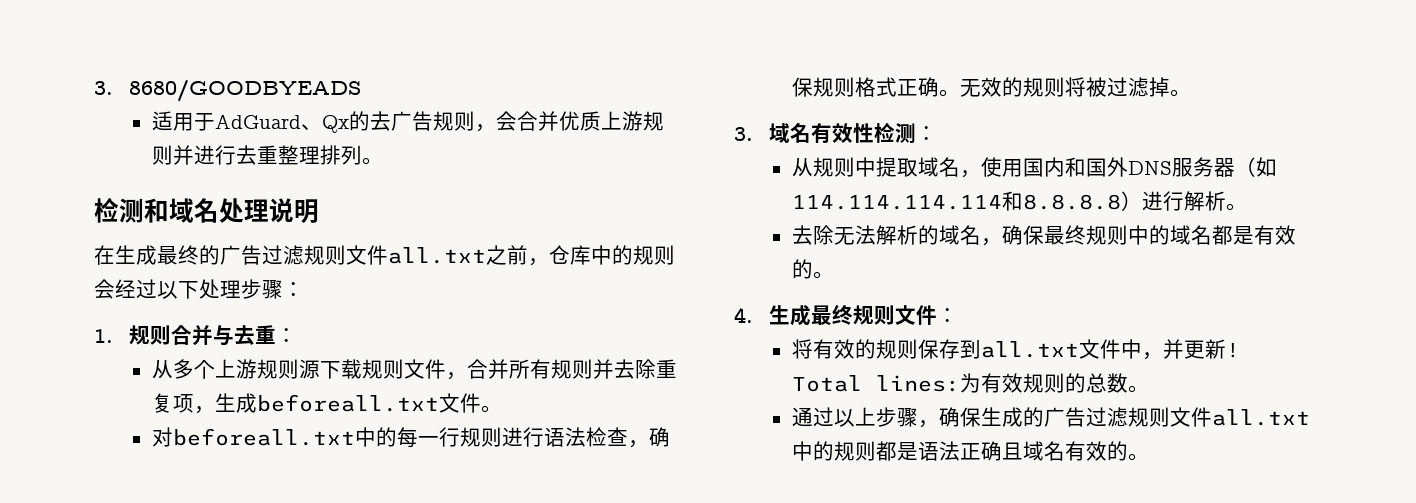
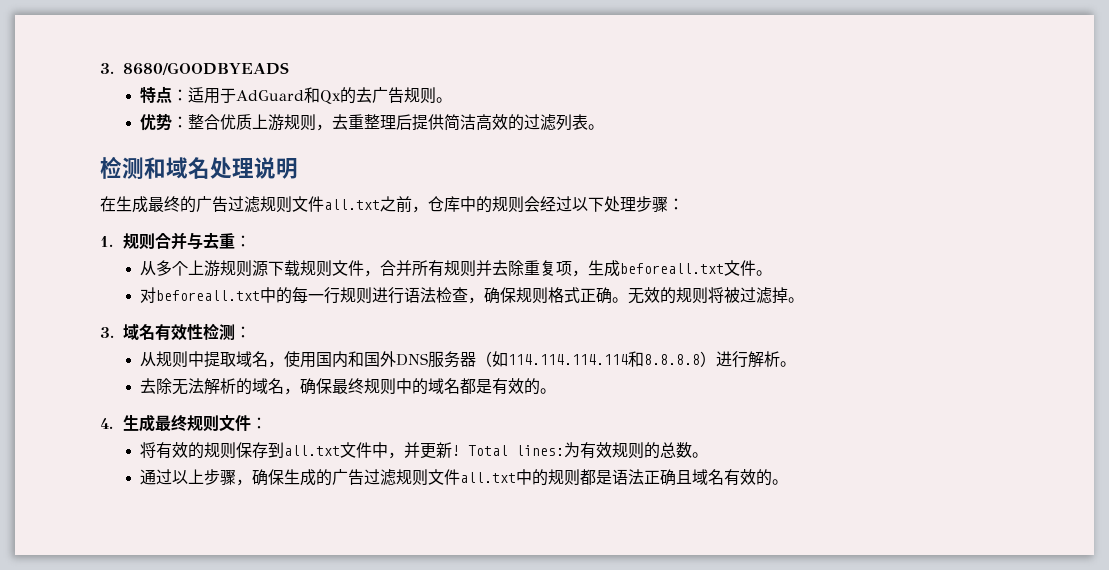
- 适用于AdGuard、Qx的去广告规则，会合并优质上游规则并进行去重整理排列。
+ 特点：适用于AdGuard和Qx的去广告规则。
+ 优势：整合优质上游规则，去重整理后提供简洁高效的过滤列表。

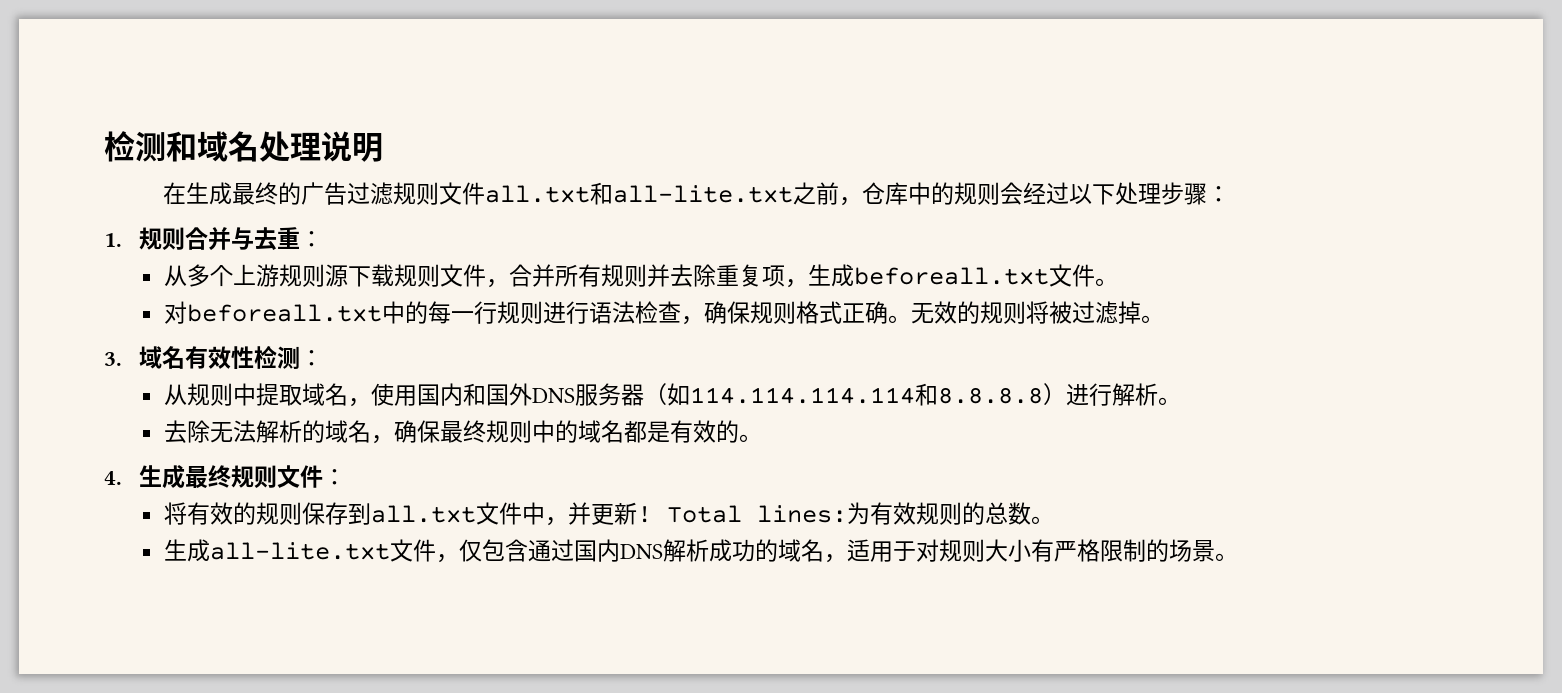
- 3. 8680/GOODBYEADS
- 特点：适用于AdGuard和Qx的去广告规则。
- 优势：整合优质上游规则，去重整理后提供简洁高效的过滤列表。
- 在生成最终的广告过滤规则文件all.txt之前，仓库中的规则会经过以下处理步骤：
+ 在生成最终的广告过滤规则文件all.txt和all-lite.txt之前，仓库中的规则会经过以下处理步骤：
- 通过以上步骤，确保生成的广告过滤规则文件all.txt中的规则都是语法正确且域名有效的。
+ 生成all-lite.txt文件，仅包含通过国内DNS解析成功的域名，适用于对规则大小有严格限制的场景。

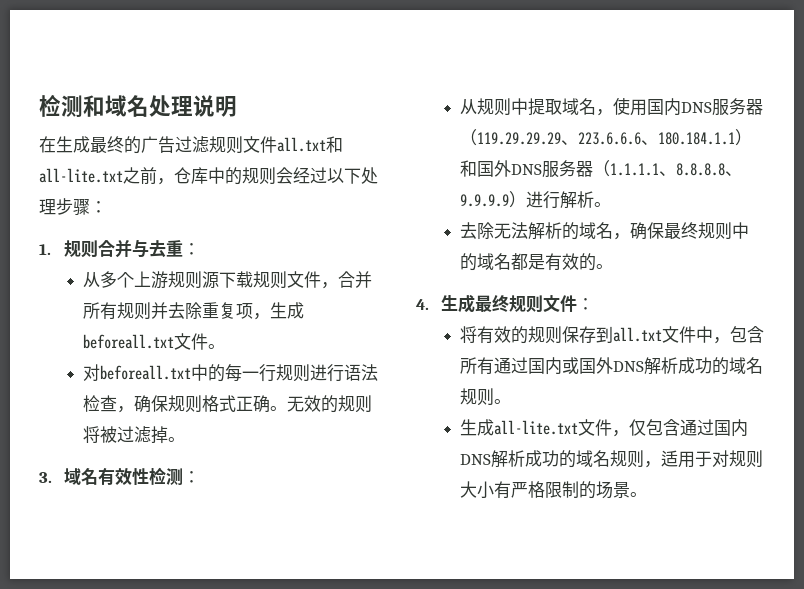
- 从规则中提取域名，使用国内和国外DNS服务器（如114.114.114.114和8.8.8.8）进行解析。
+ 从规则中提取域名，使用国内DNS服务器（119.29.29.29、223.6.6.6、180.184.1.1）和国外DNS服务器（1.1.1.1、8.8.8.8、9.9.9.9）进行解析。
- 将有效的规则保存到all.txt文件中，并更新! Total lines:为有效规则的总数。
+ 将有效的规则保存到all.txt文件中，包含所有通过国内或国外DNS解析成功的域名规则。
- 生成all-lite.txt文件，仅包含通过国内DNS解析成功的域名，适用于对规则大小有严格限制的场景。
+ 生成all-lite.txt文件，仅包含通过国内DNS解析成功的域名规则，适用于对规则大小有严格限制的场景。

